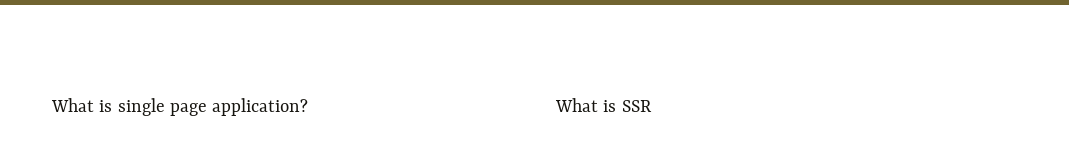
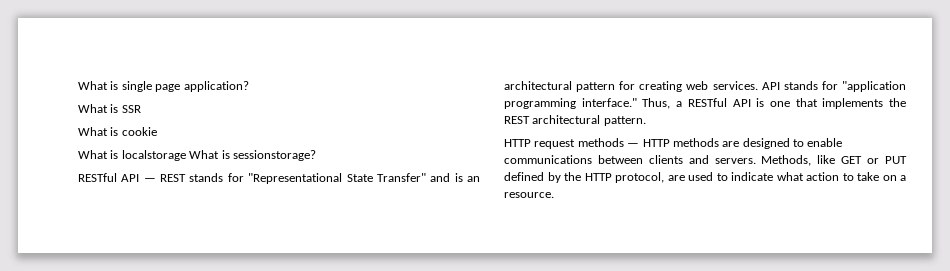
+ What is cookie
+ What is localstorage What is sessionstorage?
+ RESTful API — REST stands for "Representational State Transfer" and is an architectural pattern for creating web services. API stands for "application programming interface." Thus, a RESTful API is one that implements the REST architectural pattern.
+ HTTP request methods — HTTP methods are designed to enable communications between clients and servers. Methods, like GET or PUT defined by the HTTP protocol, are used to indicate what action to take on a resource.

